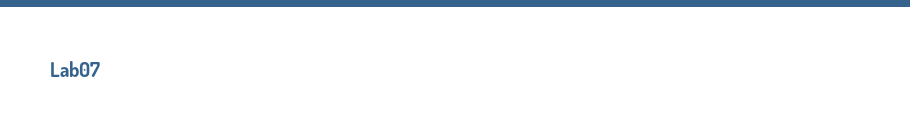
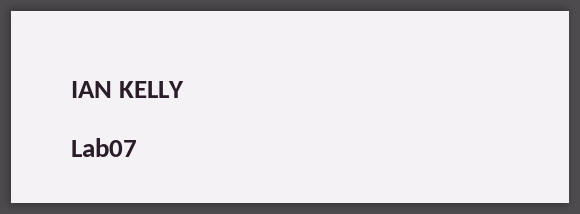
+ IAN KELLY

